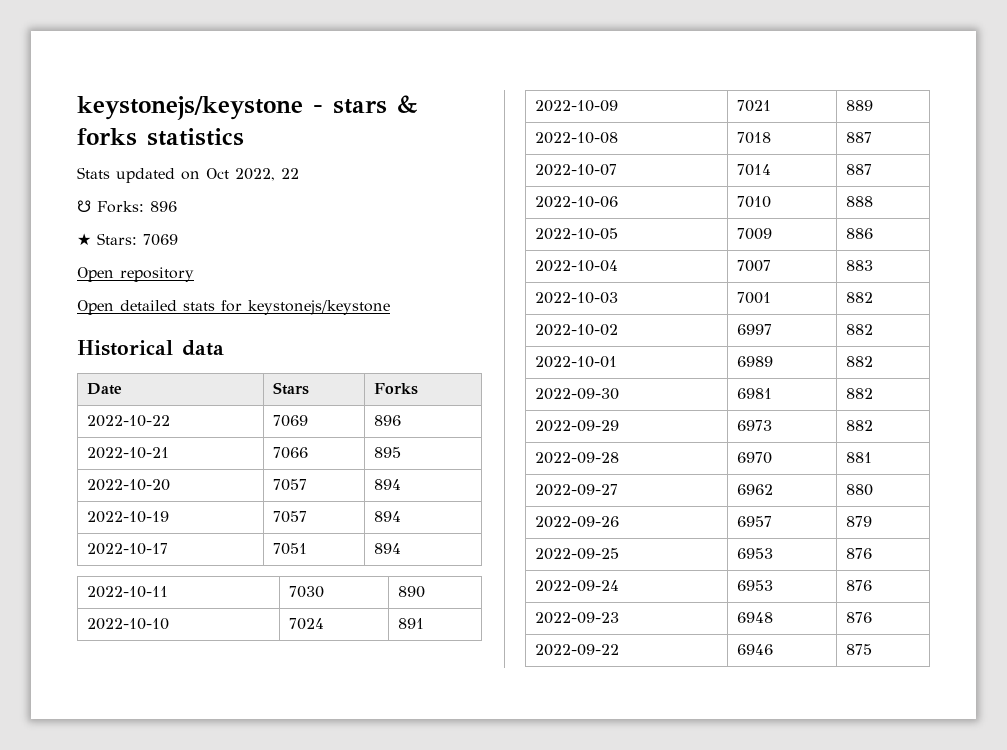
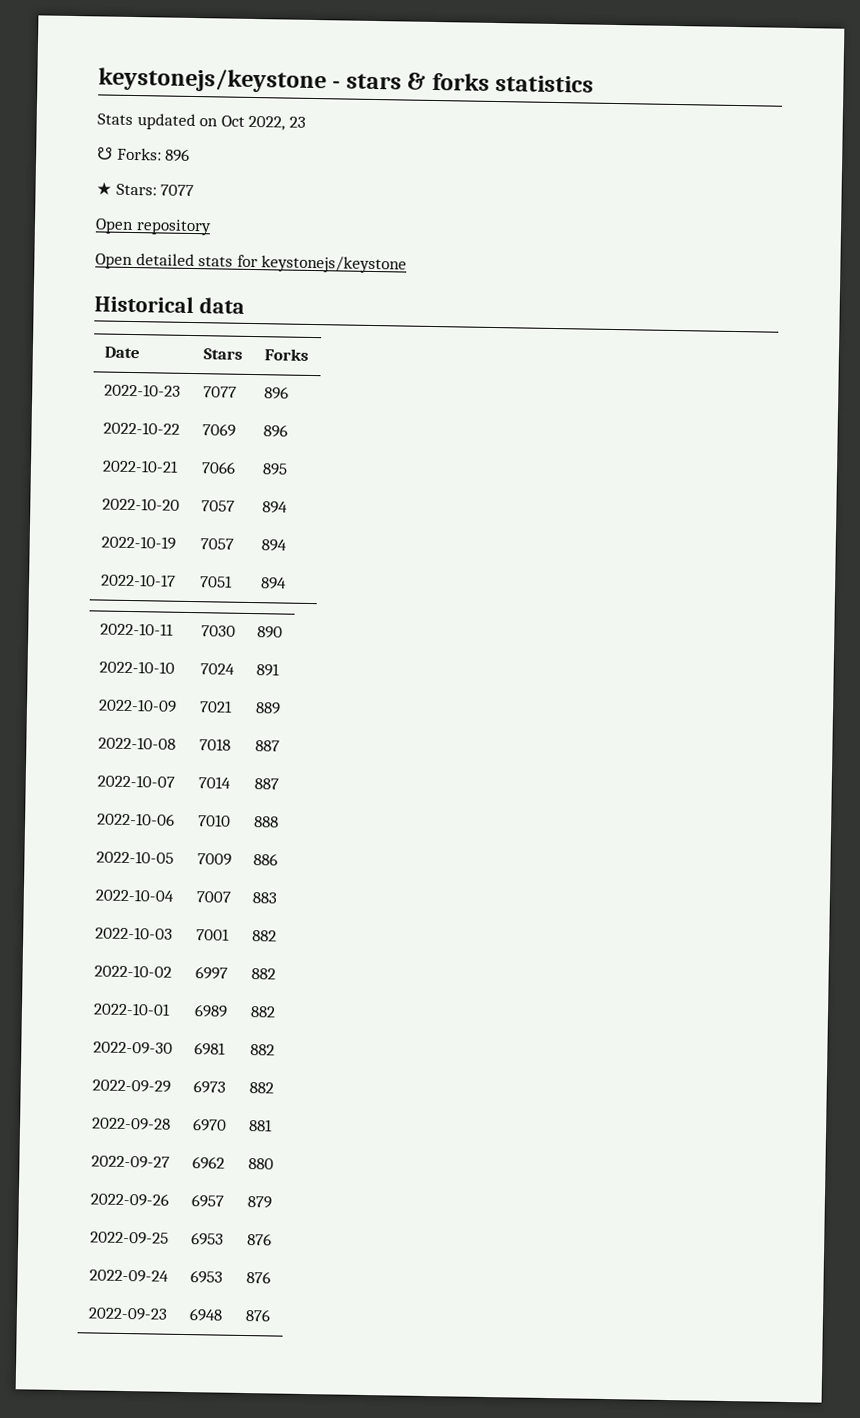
- Stats updated on Oct 2022, 22
+ Stats updated on Oct 2022, 23
- ★ Stars: 7069
+ ★ Stars: 7077
+ 2022-10-23 | 7077 | 896
- 2022-09-22 | 6946 | 875

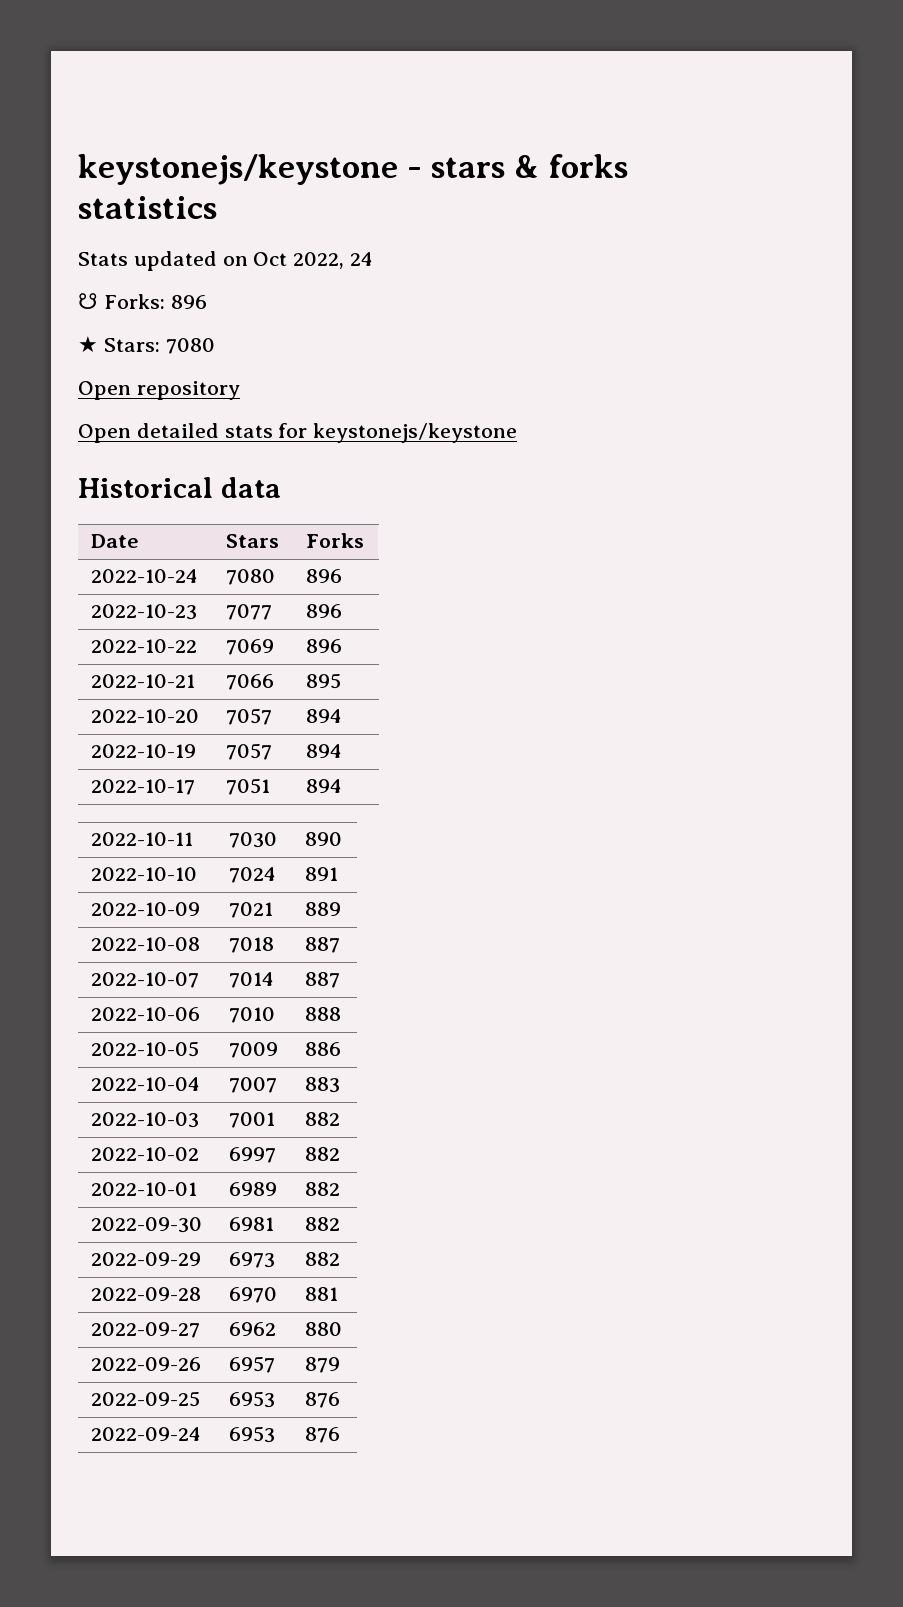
- Stats updated on Oct 2022, 23
+ Stats updated on Oct 2022, 24
- ★ Stars: 7077
+ ★ Stars: 7080
+ 2022-10-24 | 7080 | 896
- 2022-09-23 | 6948 | 876

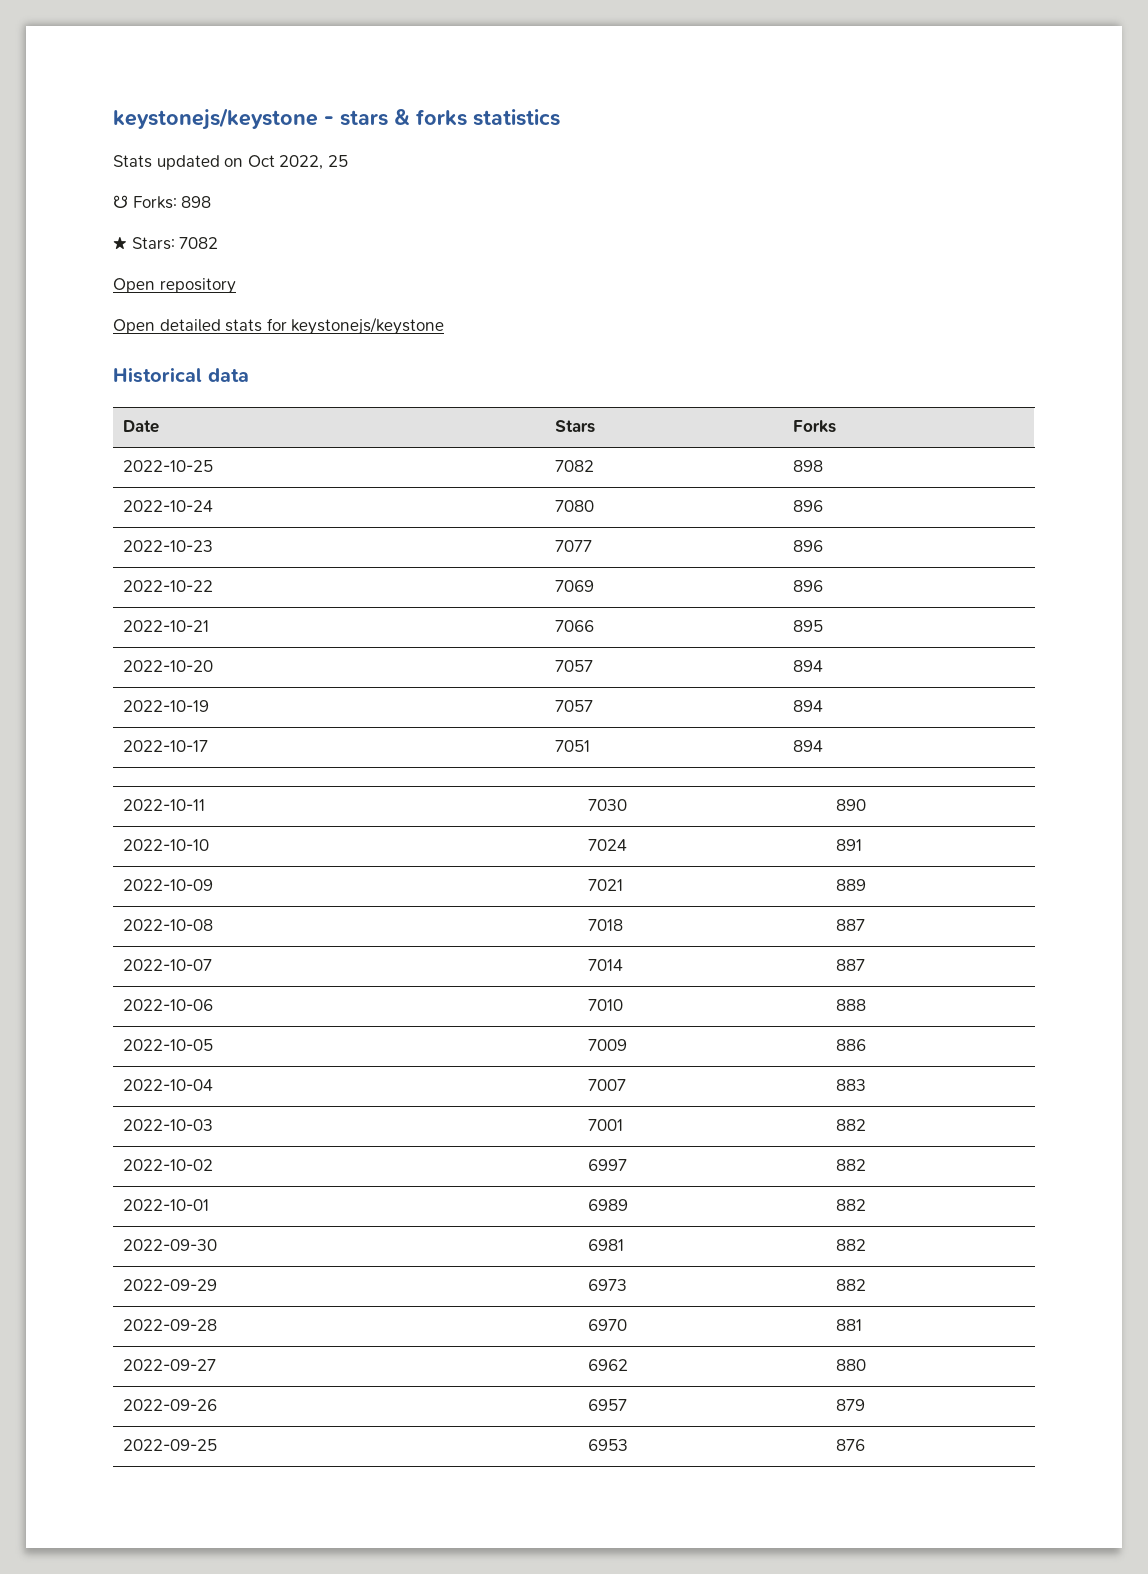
- Stats updated on Oct 2022, 24
+ Stats updated on Oct 2022, 25
- ☋ Forks: 896
+ ☋ Forks: 898
- ★ Stars: 7080
+ ★ Stars: 7082
+ 2022-10-25 | 7082 | 898
- 2022-09-24 | 6953 | 876

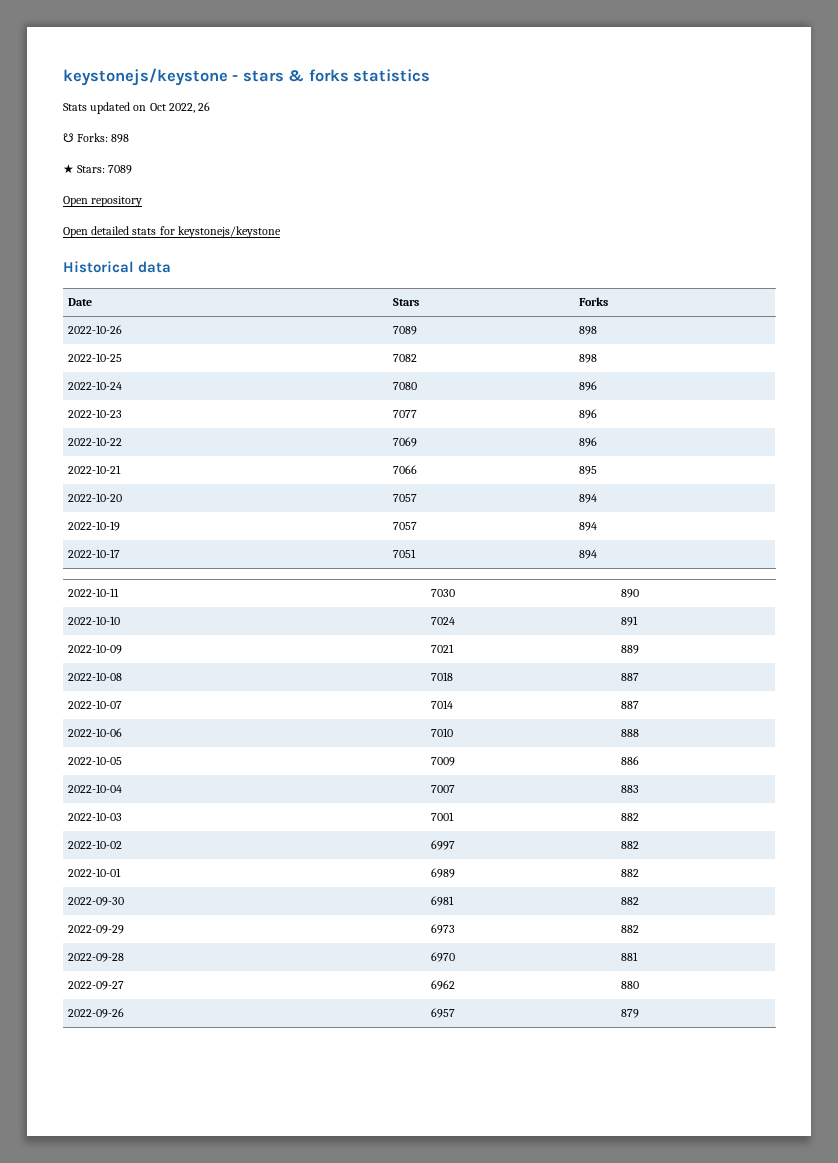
- Stats updated on Oct 2022, 25
+ Stats updated on Oct 2022, 26
- ★ Stars: 7082
+ ★ Stars: 7089
+ 2022-10-26 | 7089 | 898
- 2022-09-25 | 6953 | 876

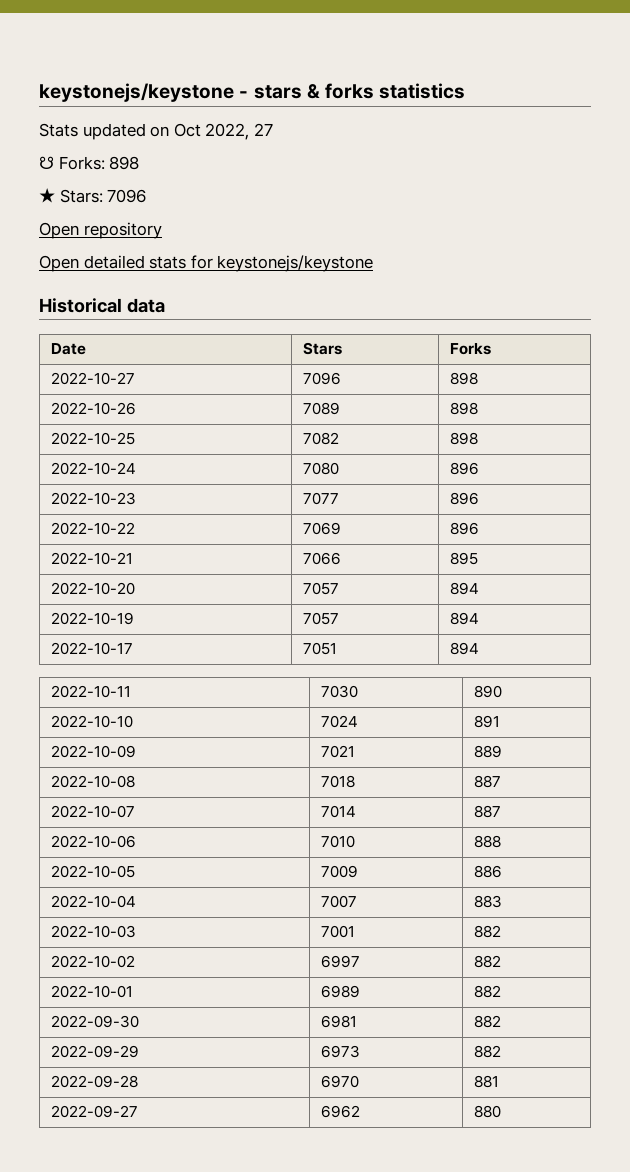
- Stats updated on Oct 2022, 26
+ Stats updated on Oct 2022, 27
- ★ Stars: 7089
+ ★ Stars: 7096
+ 2022-10-27 | 7096 | 898
- 2022-09-26 | 6957 | 879

